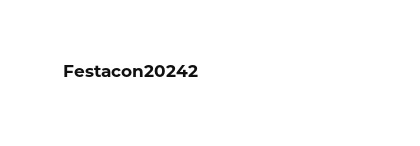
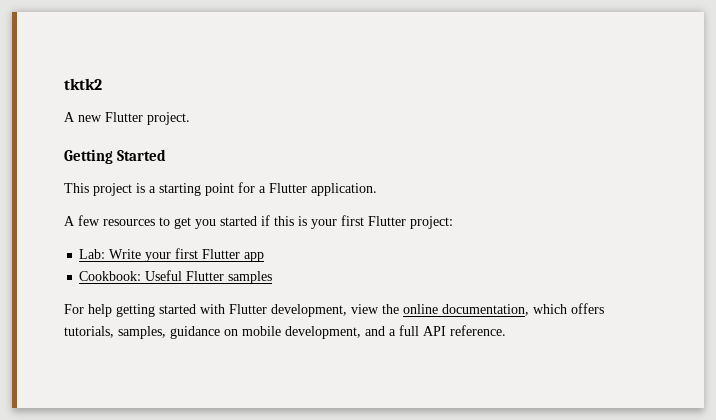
- Festacon20242
+ tktk2
+ A new Flutter project.
+ Getting Started
+ This project is a starting point for a Flutter application.
+ A few resources to get you started if this is your first Flutter project:
+ Lab: Write your first Flutter app
+ Cookbook: Useful Flutter samples
+ For help getting started with Flutter development, view the online documentation, which offers tutorials, samples, guidance on mobile development, and a full API reference.

